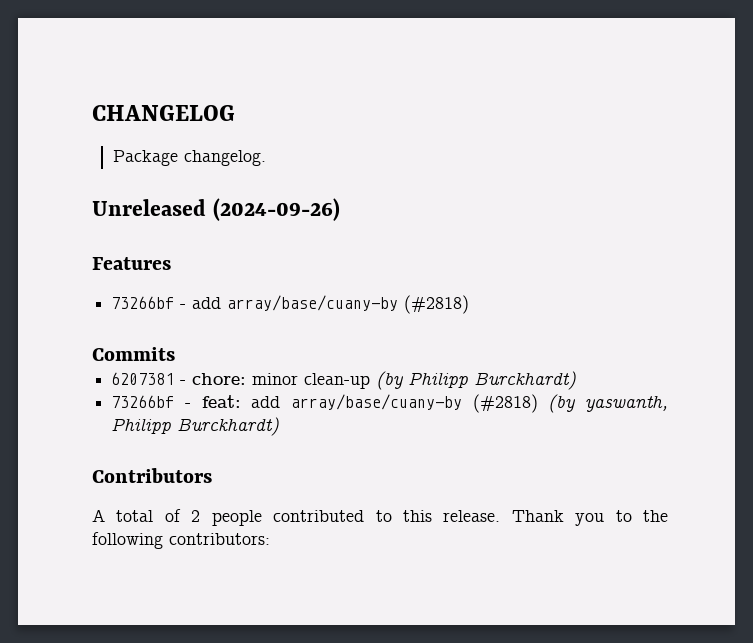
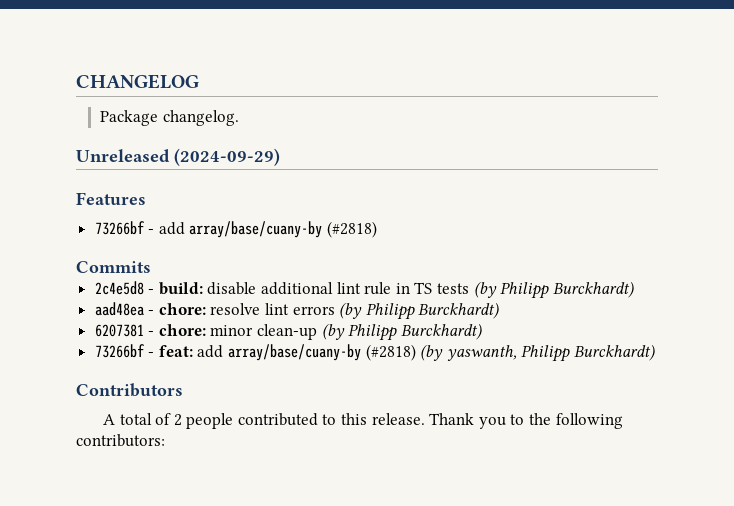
- Unreleased (2024-09-26)
+ Unreleased (2024-09-29)
+ 2c4e5d8 - build: disable additional lint rule in TS tests (by Philipp Burckhardt)
+ aad48ea - chore: resolve lint errors (by Philipp Burckhardt)

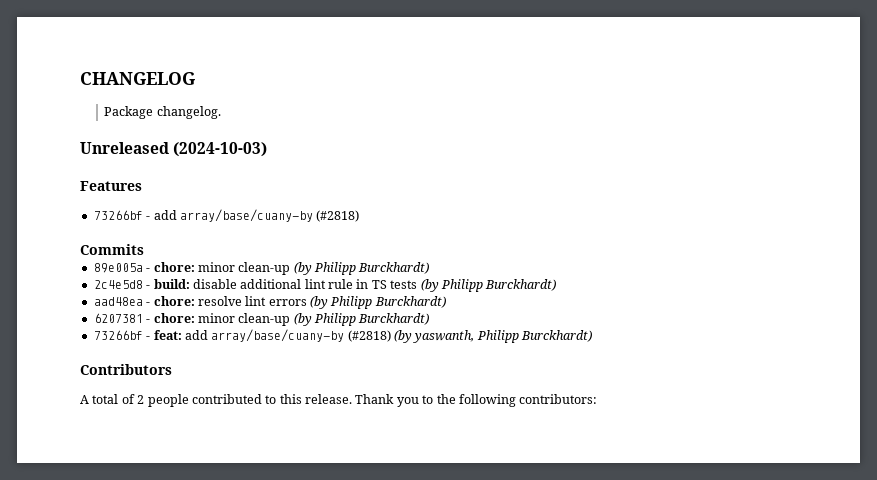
- Unreleased (2024-09-29)
+ Unreleased (2024-10-03)
+ 89e005a - chore: minor clean-up (by Philipp Burckhardt)

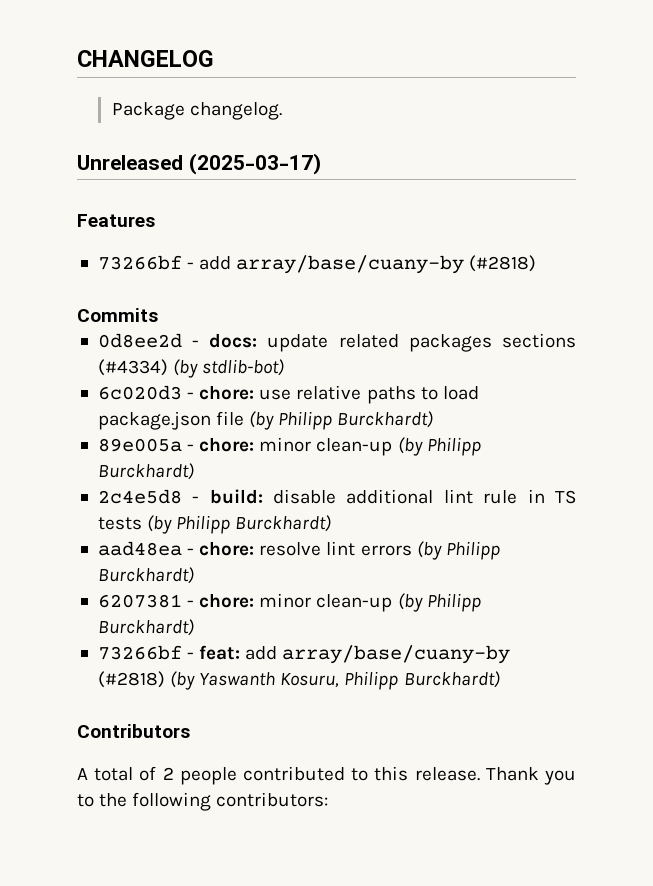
- Unreleased (2024-10-03)
+ Unreleased (2025-03-17)
+ 0d8ee2d - docs: update related packages sections (#4334) (by stdlib-bot)
+ 6c020d3 - chore: use relative paths to load package.json file (by Philipp Burckhardt)
- 73266bf - feat: add array/base/cuany-by (#2818) (by yaswanth, Philipp Burckhardt)
+ 73266bf - feat: add array/base/cuany-by (#2818) (by Yaswanth Kosuru, Philipp Burckhardt)

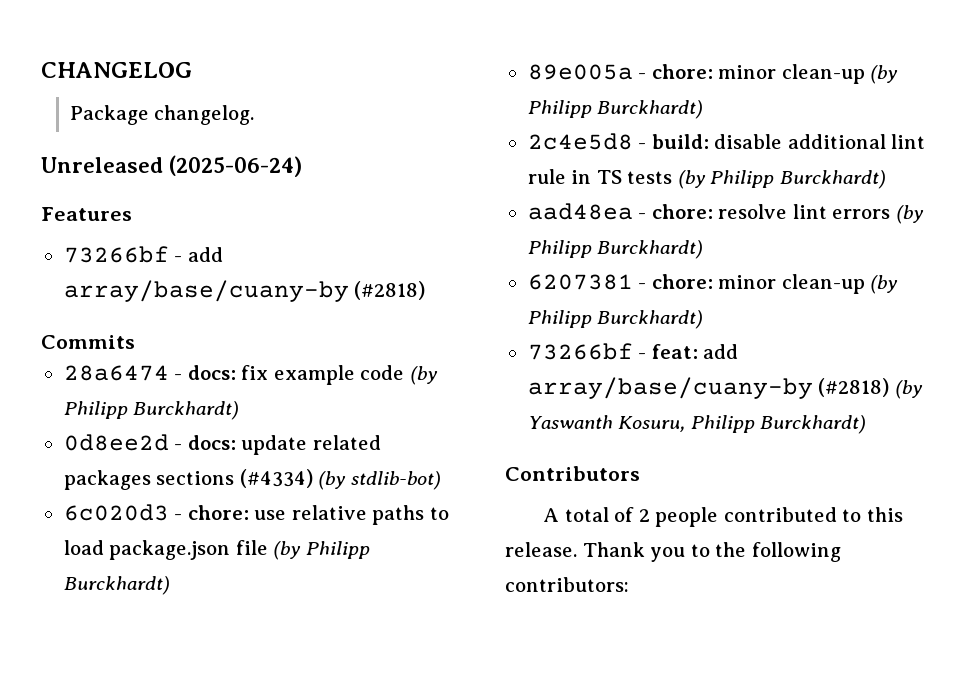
- Unreleased (2025-03-17)
+ Unreleased (2025-06-24)
+ 28a6474 - docs: fix example code (by Philipp Burckhardt)

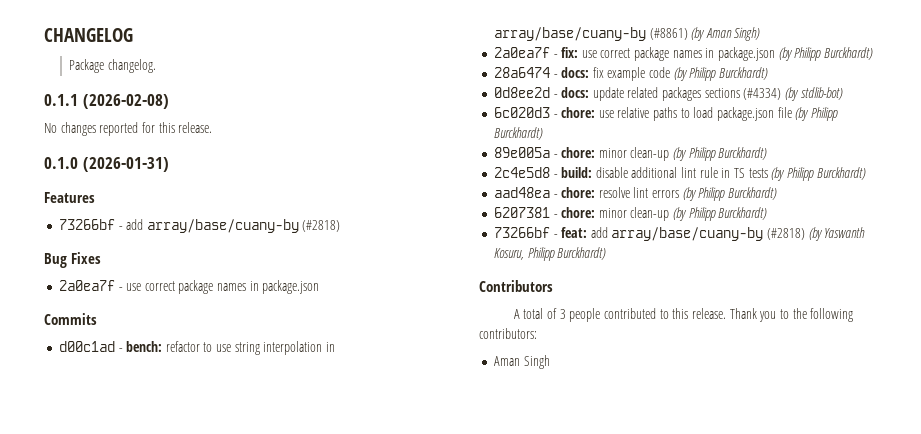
- Unreleased (2025-06-24)
+ 0.1.1 (2026-02-08)
+ No changes reported for this release.
+ 0.1.0 (2026-01-31)
+ Bug Fixes
+ 2a0ea7f - use correct package names in package.json
  Commits
+ d00c1ad - bench: refactor to use string interpolation in array/base/cuany-by (#8861) (by Aman Singh)
+ 2a0ea7f - fix: use correct package names in package.json (by Philipp Burckhardt)
- A total of 2 people contributed to this release.
+ A total of 3 people contributed to this release.
+ Aman Singh

